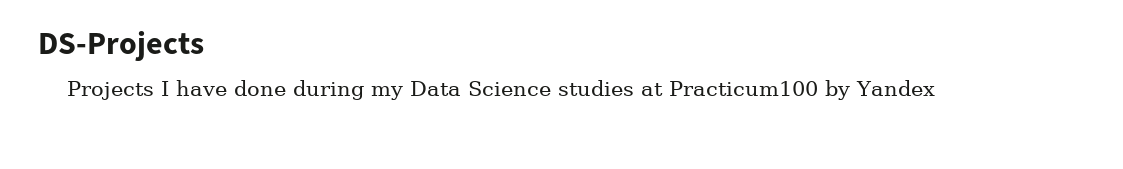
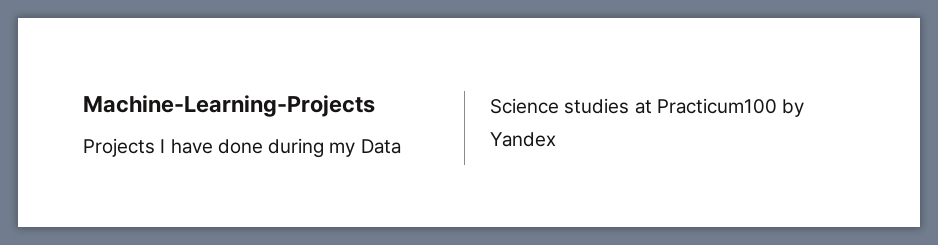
- DS-Projects
+ Machine-Learning-Projects

